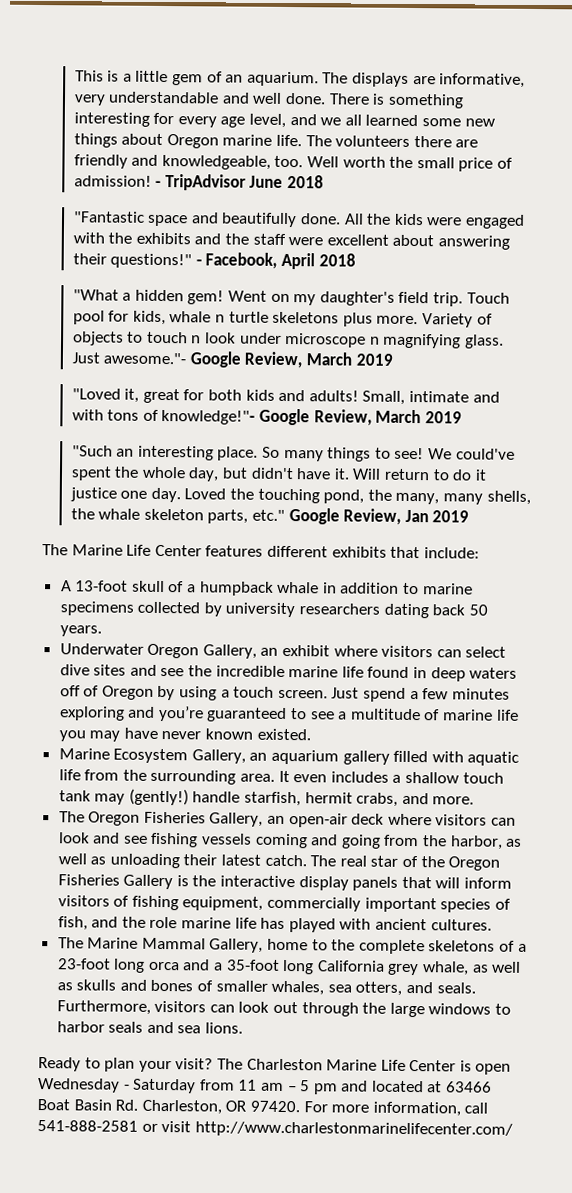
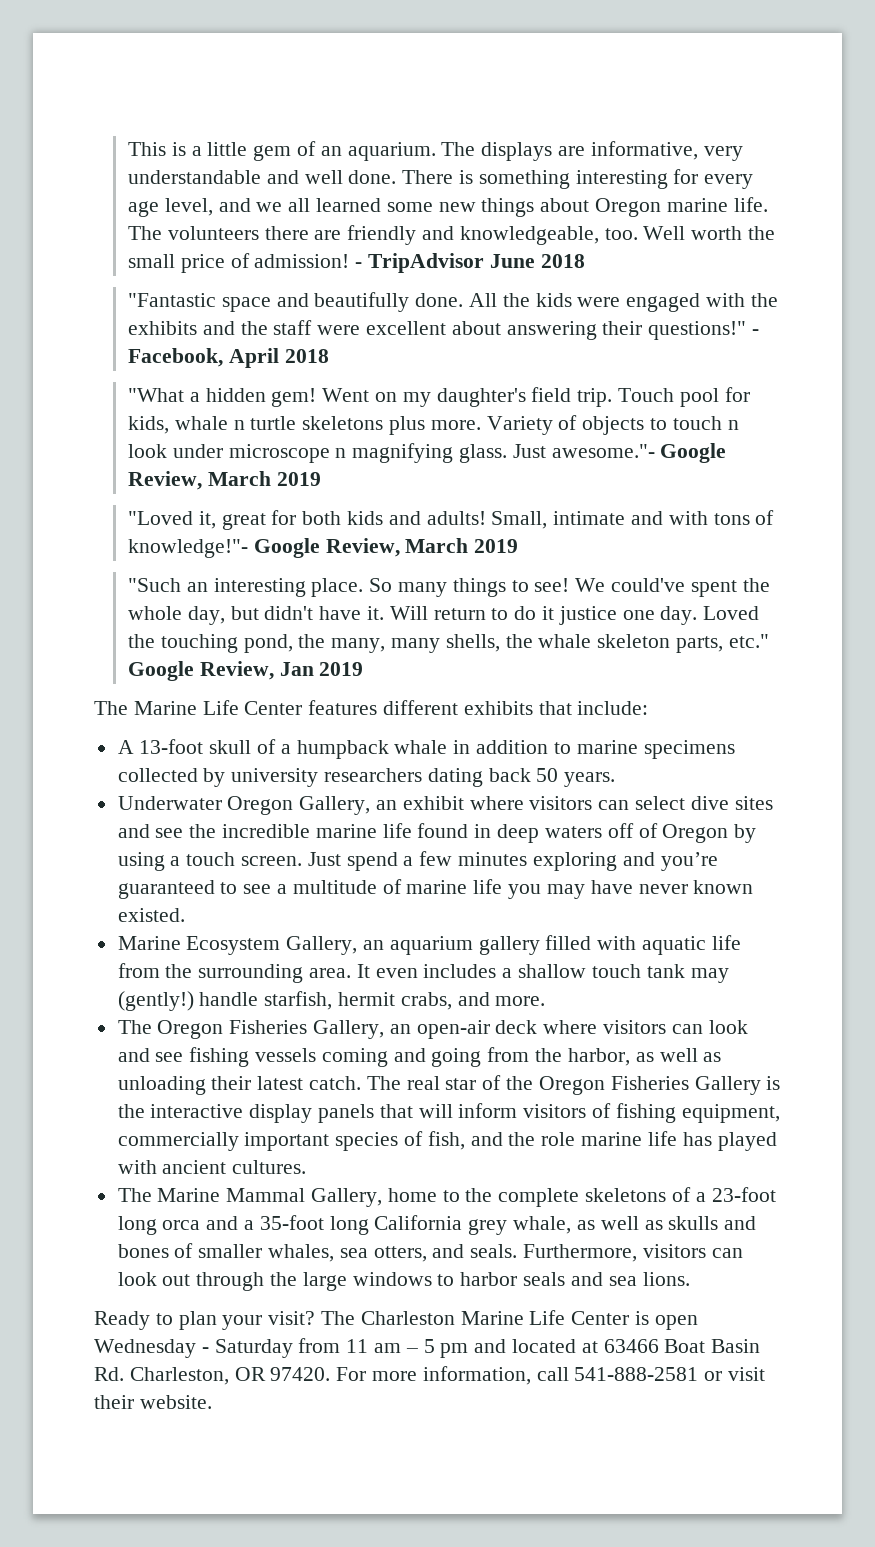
- For more information, call 541-888-2581 or visit http://www.charlestonmarinelifecenter.com/
+ For more information, call 541-888-2581 or visit their website.

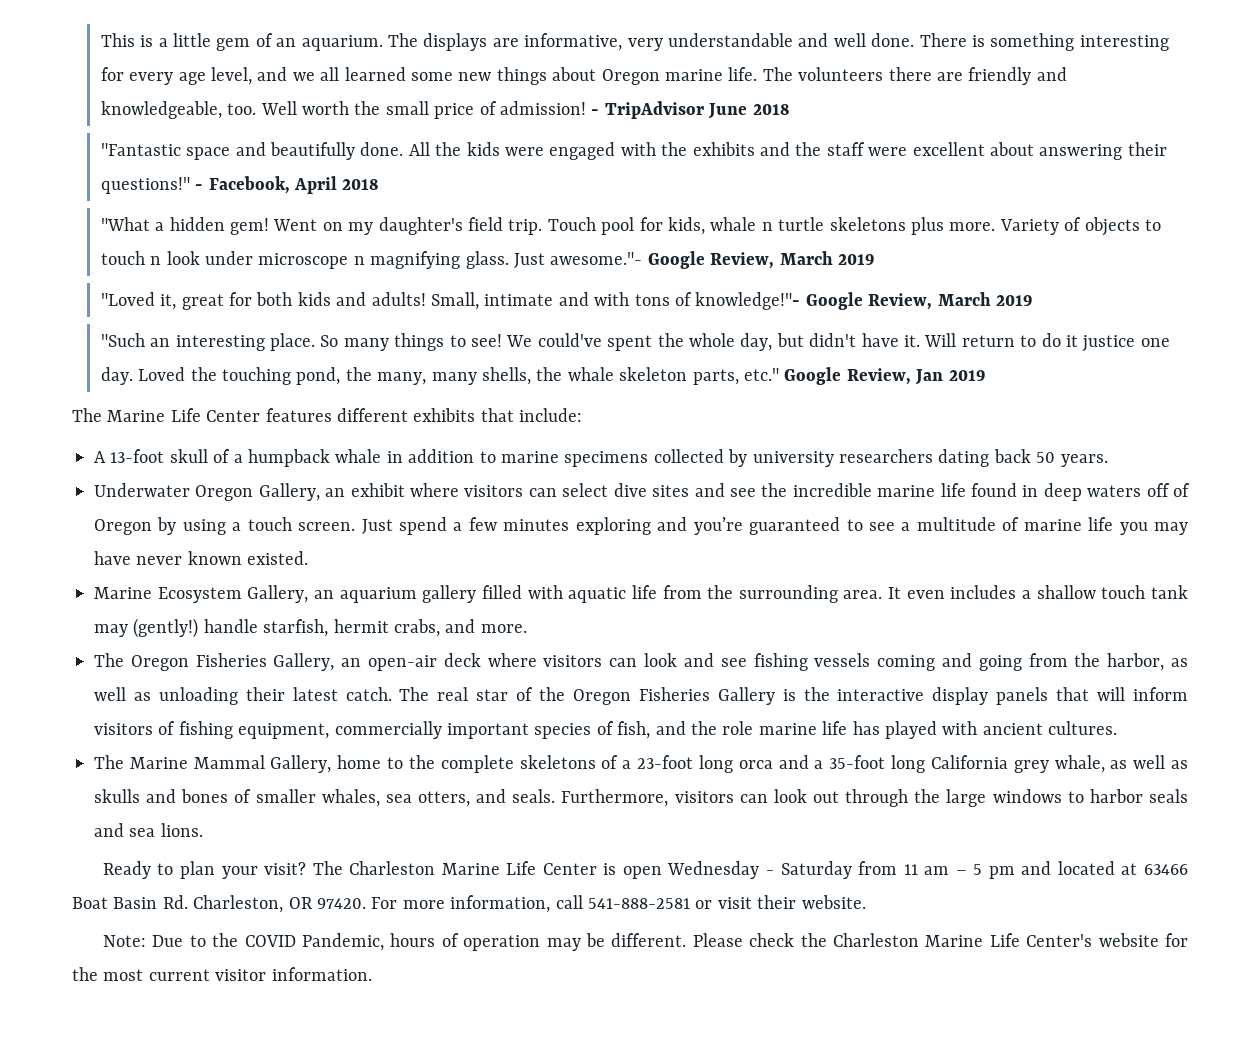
+ Note: Due to the COVID Pandemic, hours of operation may be different. Please check the Charleston Marine Life Center's website for the most current visitor information.

